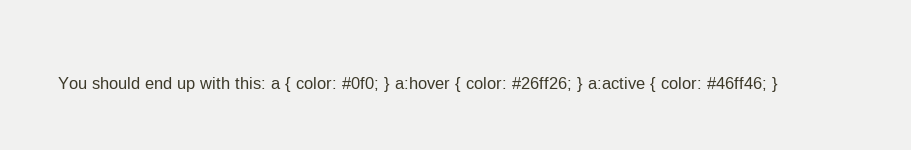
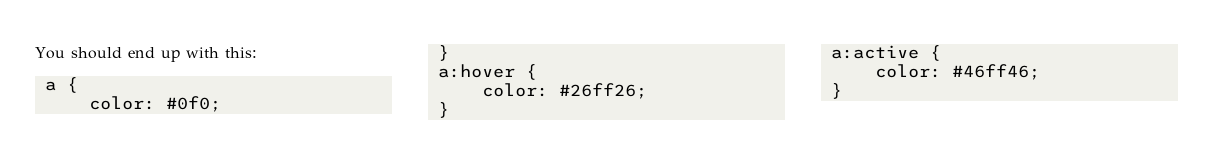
- You should end up with this: a { color: #0f0; } a:hover { color: #26ff26; } a:active { color: #46ff46; }
+ You should end up with this:
+ a {
+ color: #0f0;
+ }
+ a:hover {
+ color: #26ff26;
+ }
+ a:active {
+ color: #46ff46;
+ }

